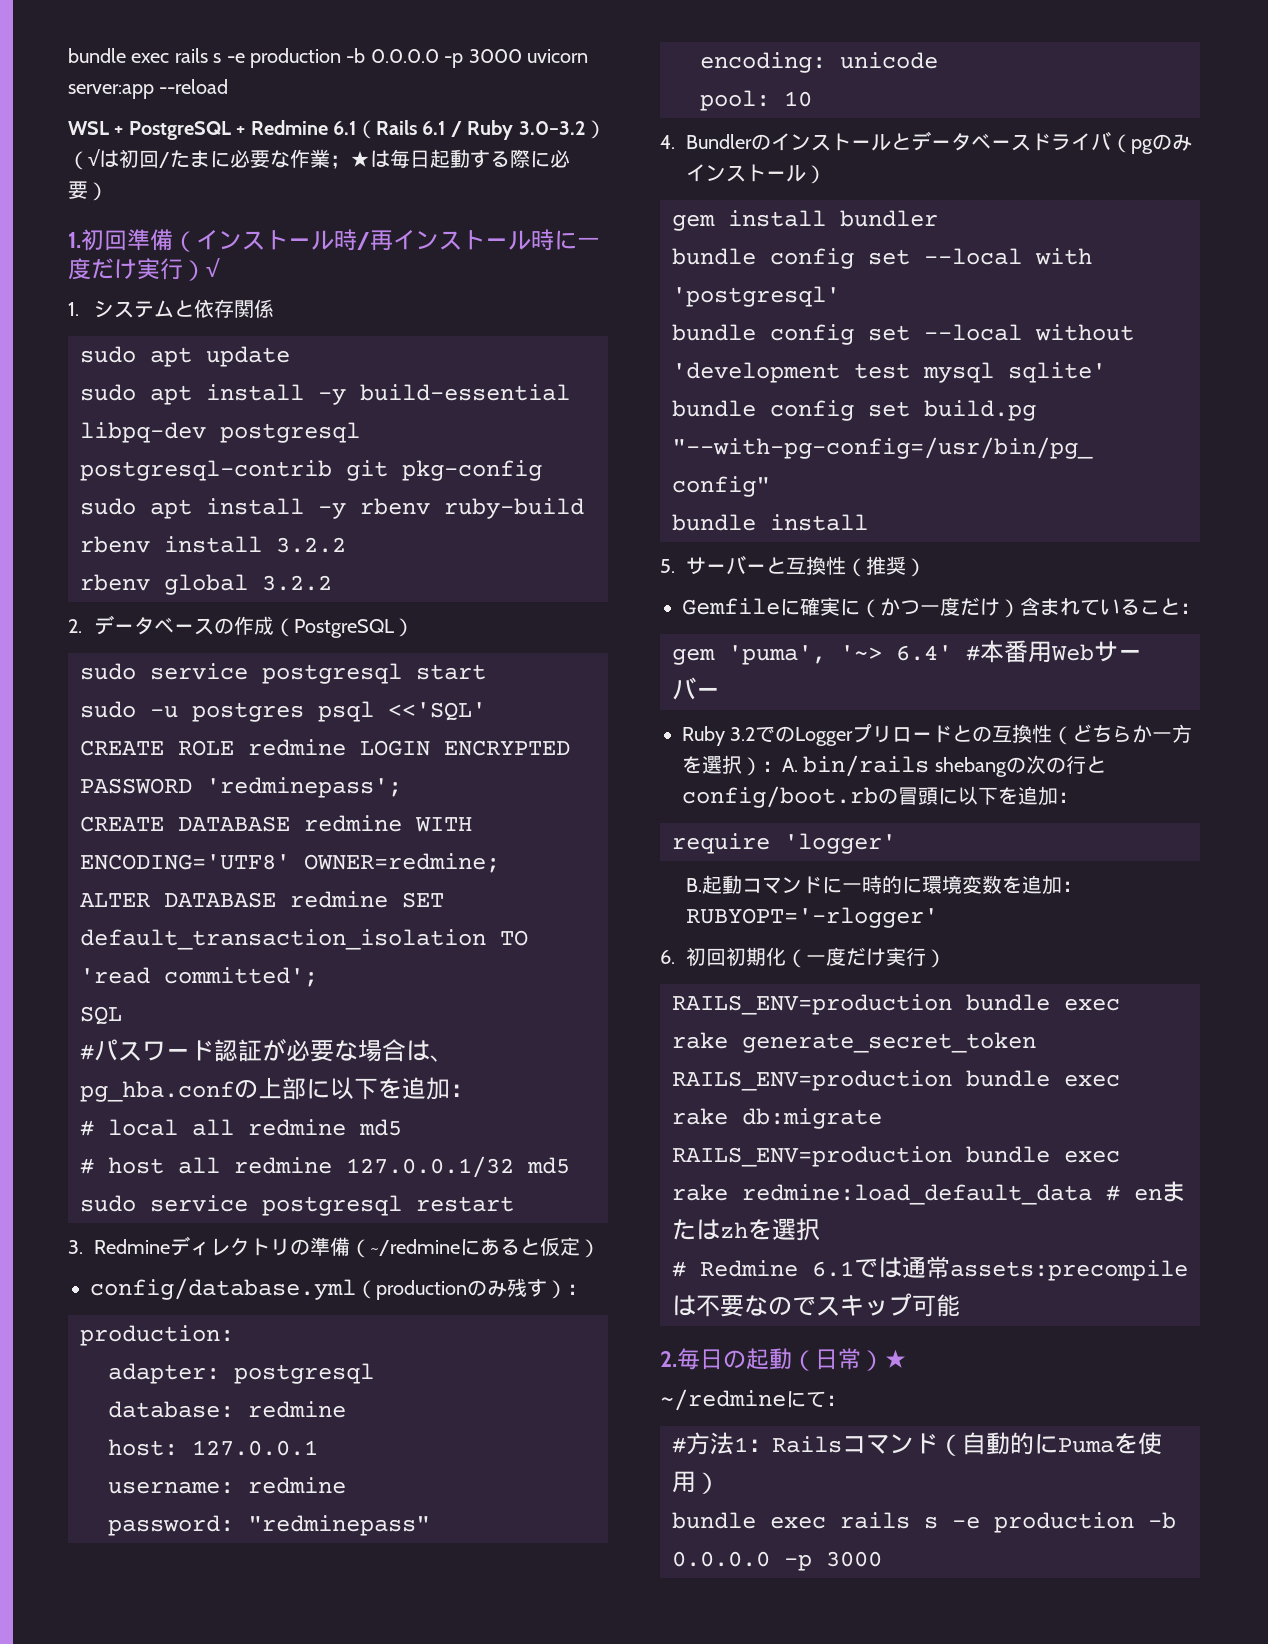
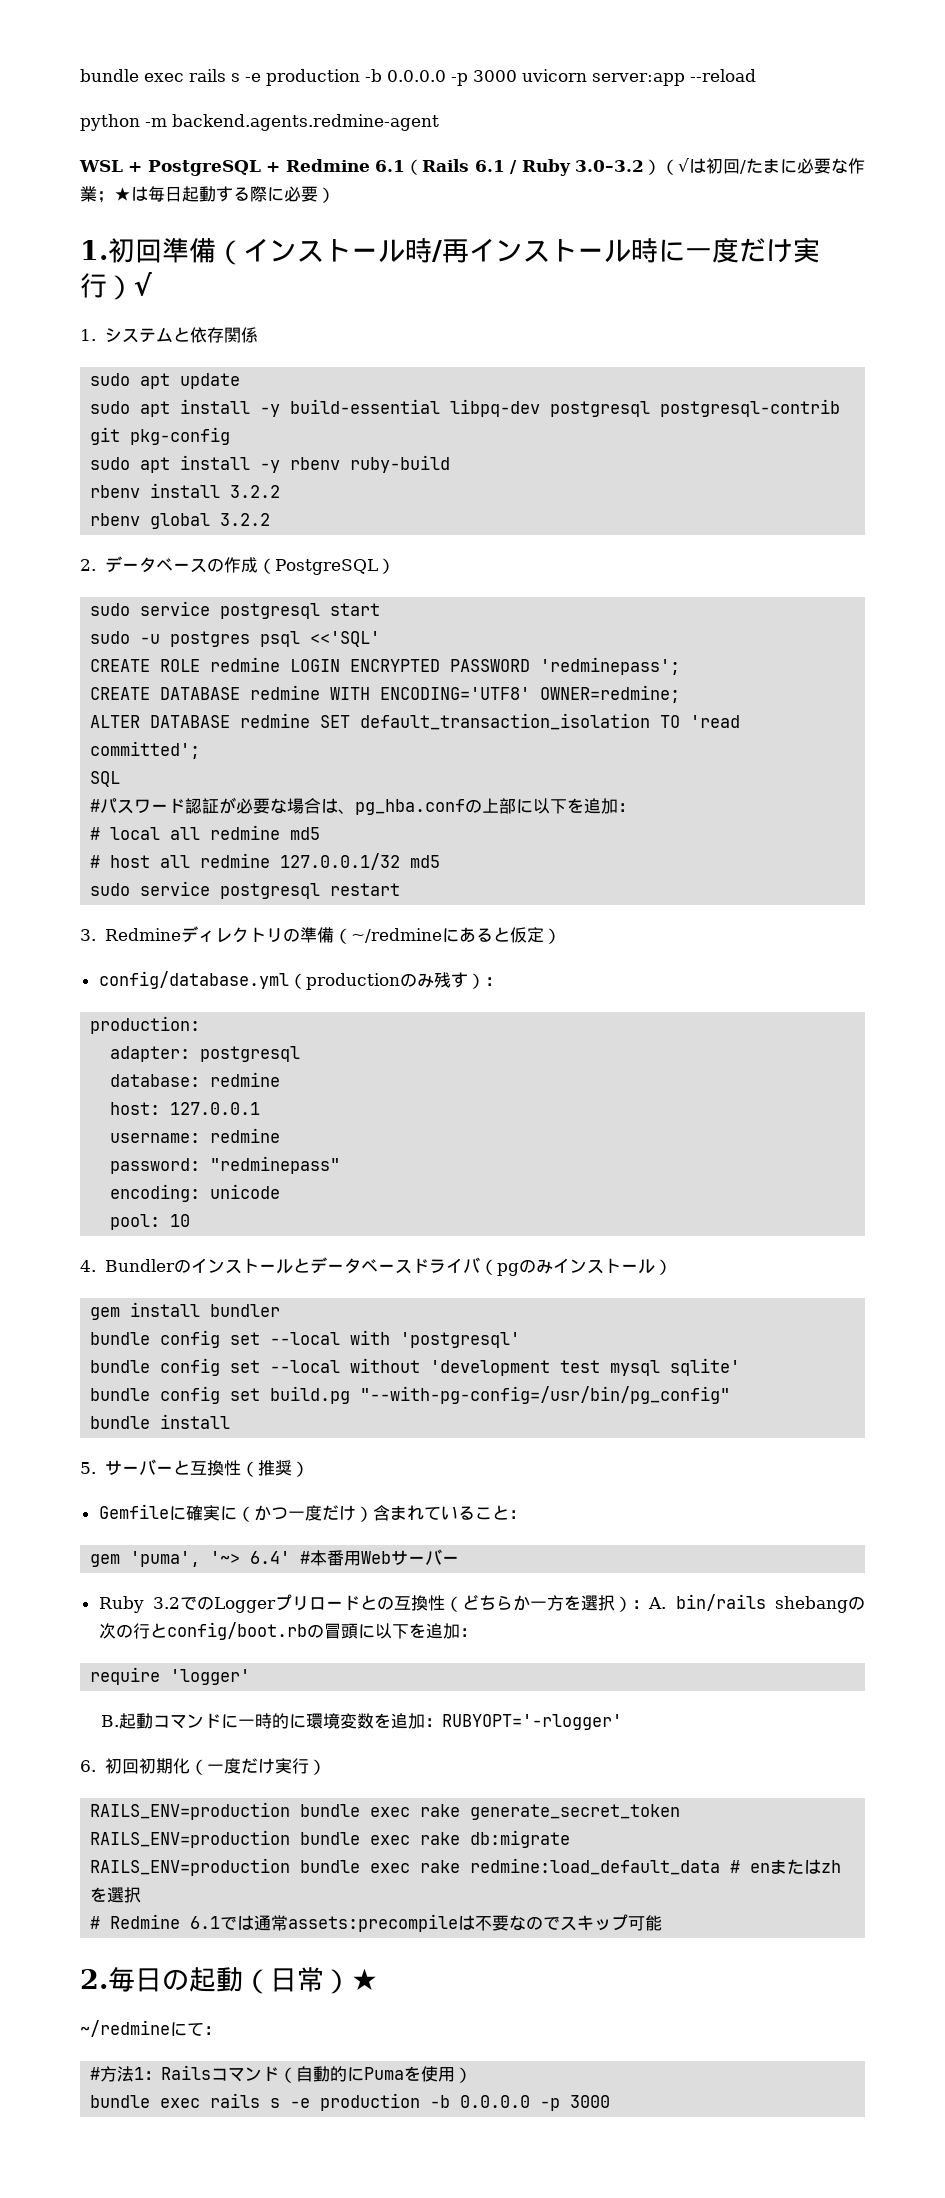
+ python -m backend.agents.redmine-agent

